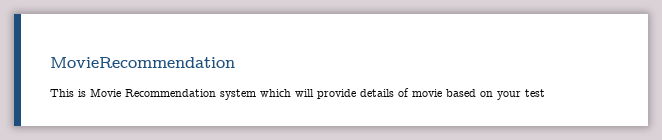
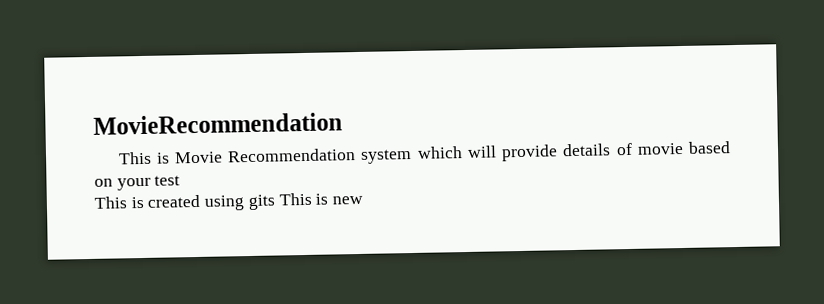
+ This is created using gits This is new

